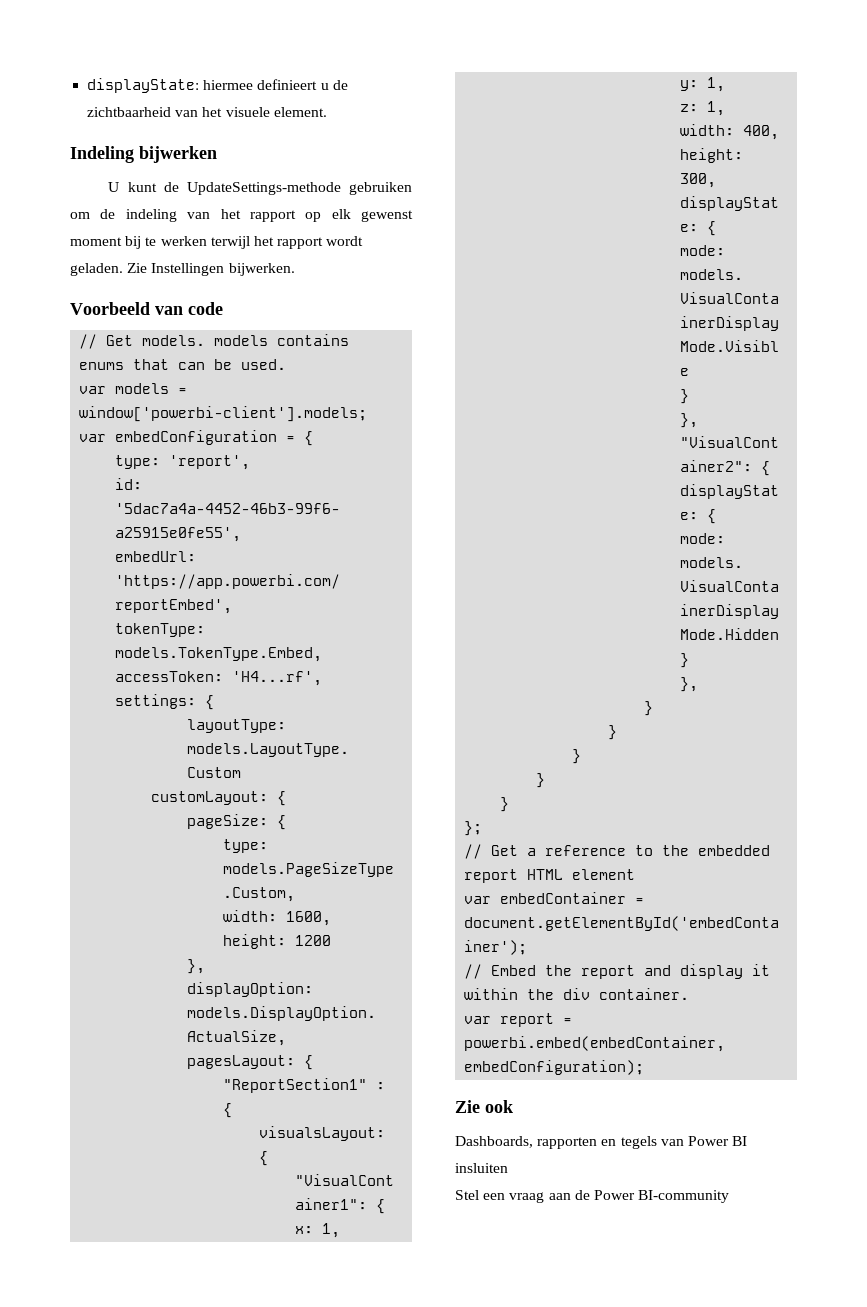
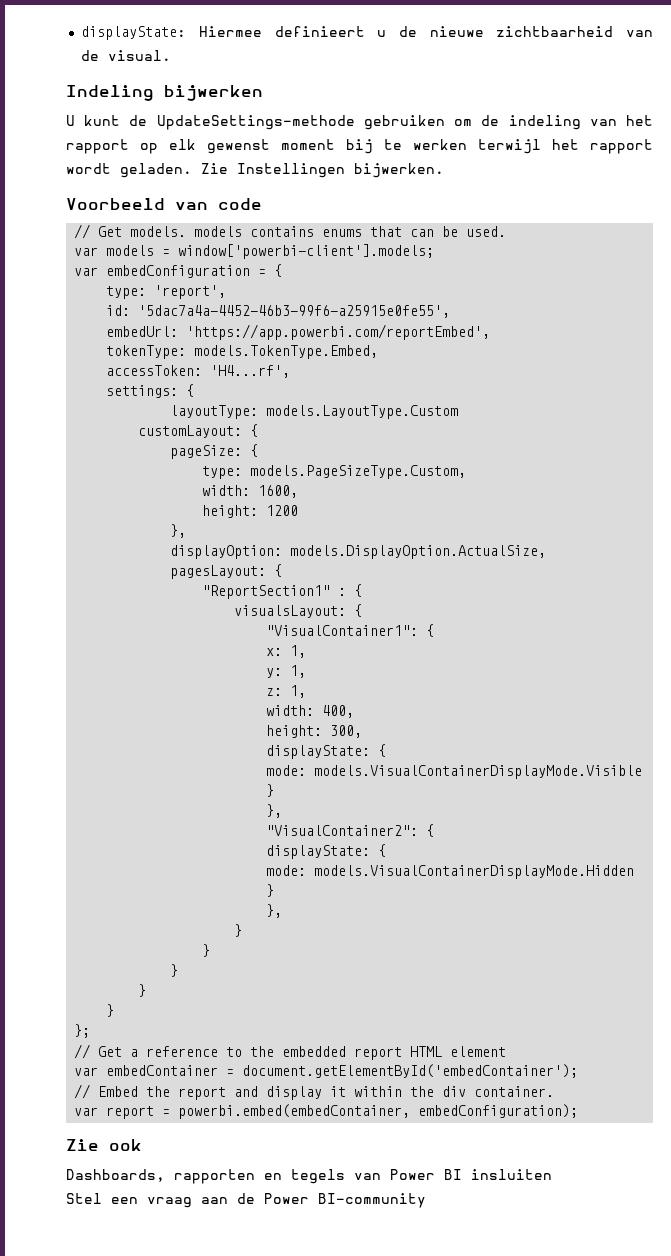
- displayState: hiermee definieert u de zichtbaarheid van het visuele element.
+ displayState: Hiermee definieert u de nieuwe zichtbaarheid van de visual.

